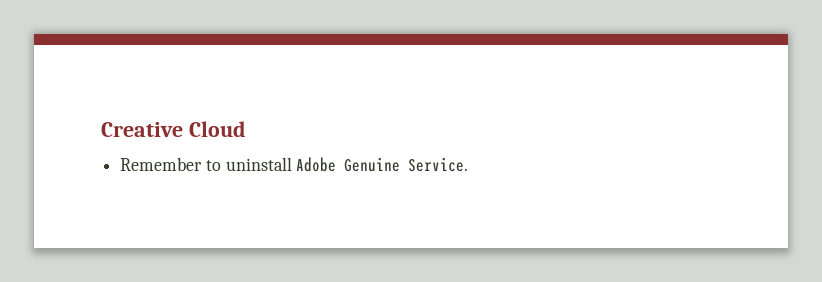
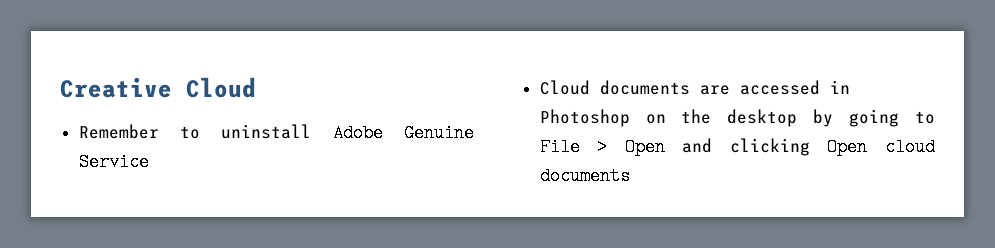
- Remember to uninstall Adobe Genuine Service.
+ Remember to uninstall Adobe Genuine Service
+ Cloud documents are accessed in Photoshop on the desktop by going to File > Open and clicking Open cloud documents

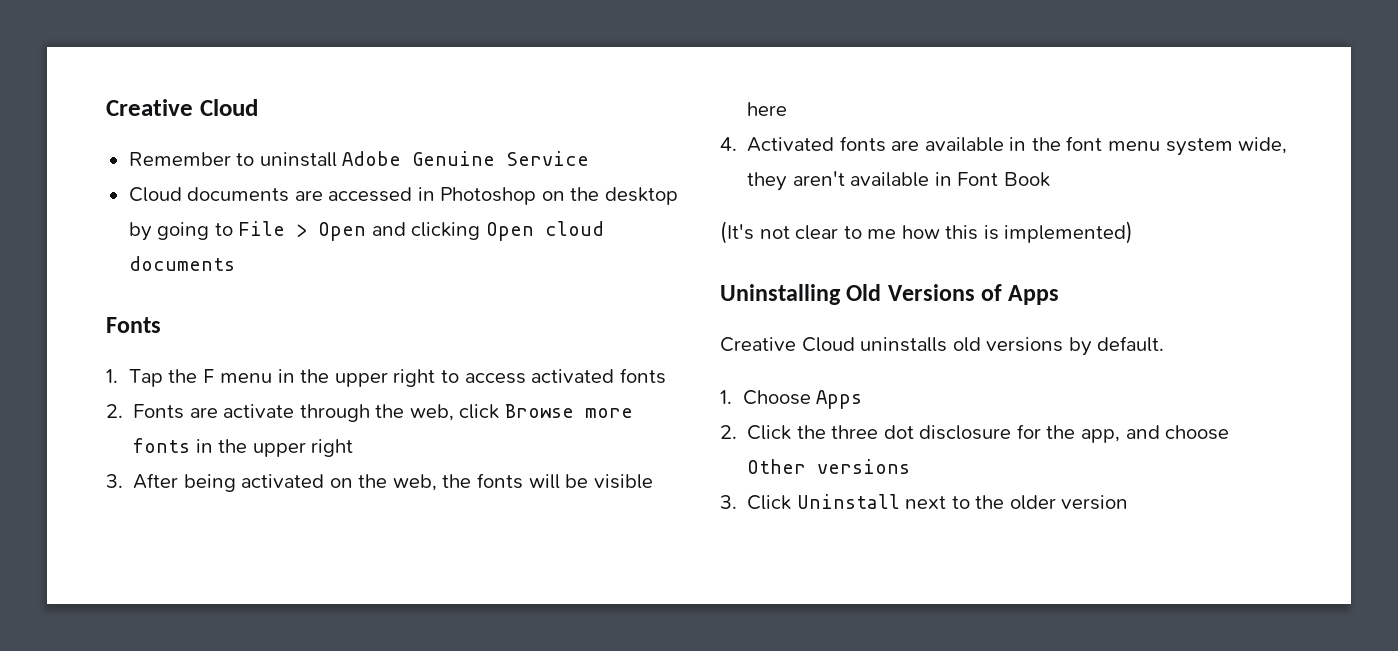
  Cloud documents are accessed in Photoshop on the desktop by going to File > Open and clicking Open cloud documents
+ Fonts
+ 1. Tap the F menu in the upper right to access activated fonts
+ 2. Fonts are activate through the web, click Browse more fonts in the upper right
+ 3. After being activated on the web, the fonts will be visible here
+ 4. Activated fonts are available in the font menu system wide, they aren't available in Font Book
+ (It's not clear to me how this is implemented)
+ Uninstalling Old Versions of Apps
+ Creative Cloud uninstalls old versions by default.
+ 1. Choose Apps
+ 2. Click the three dot disclosure for the app, and choose Other versions
+ 3. Click Uninstall next to the older version

